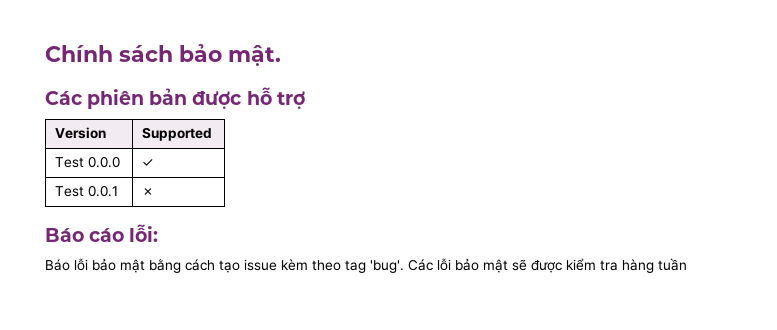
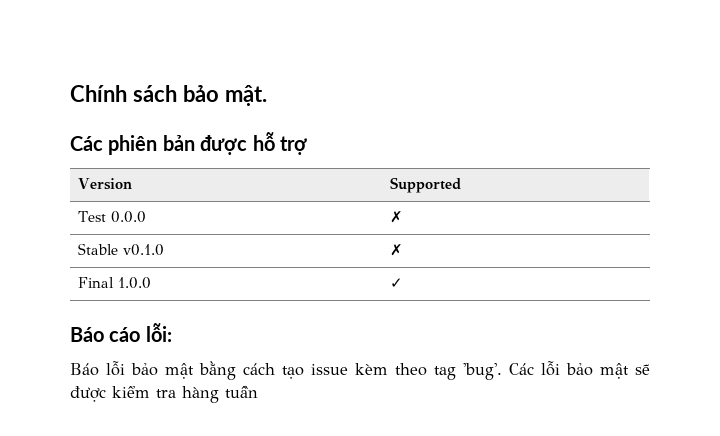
- Test 0.0.0 | ✓
- Test 0.0.1 | ✗
+ Test 0.0.0 | ✗
+ Stable v0.1.0 | ✗
+ Final 1.0.0 | ✓

